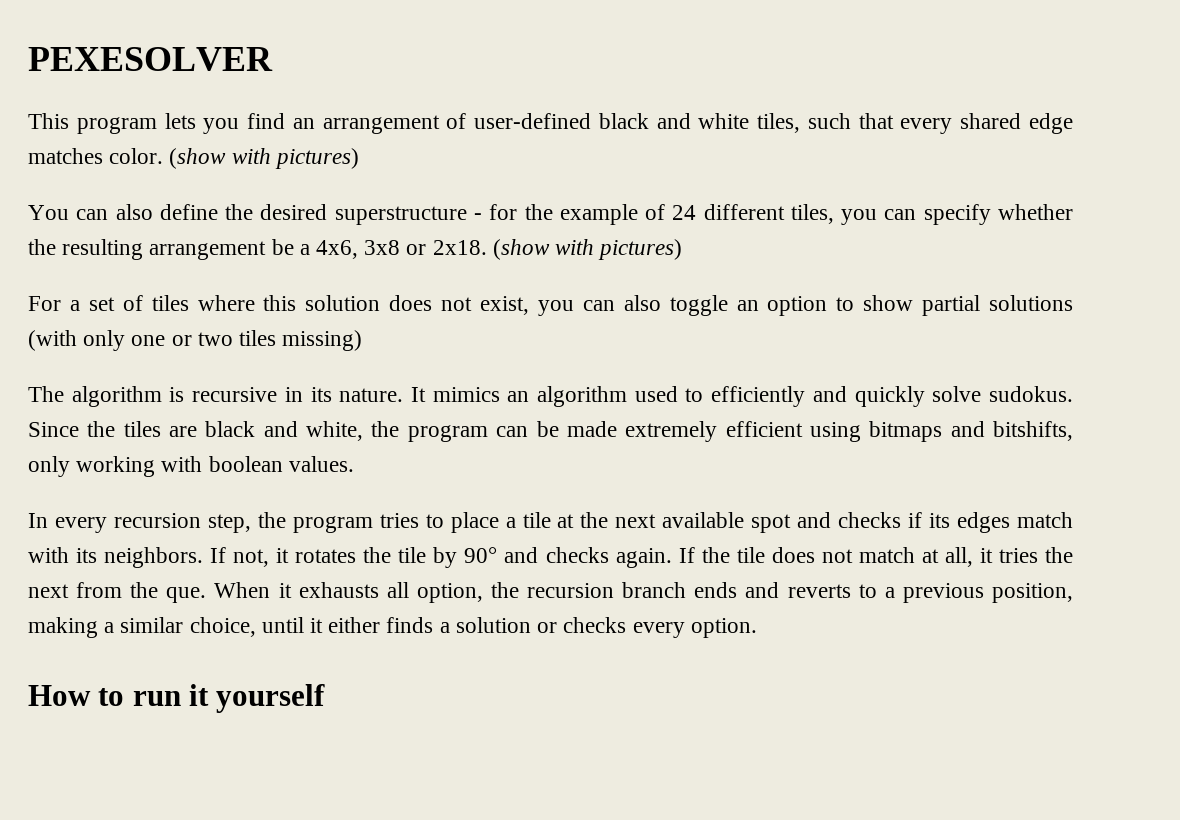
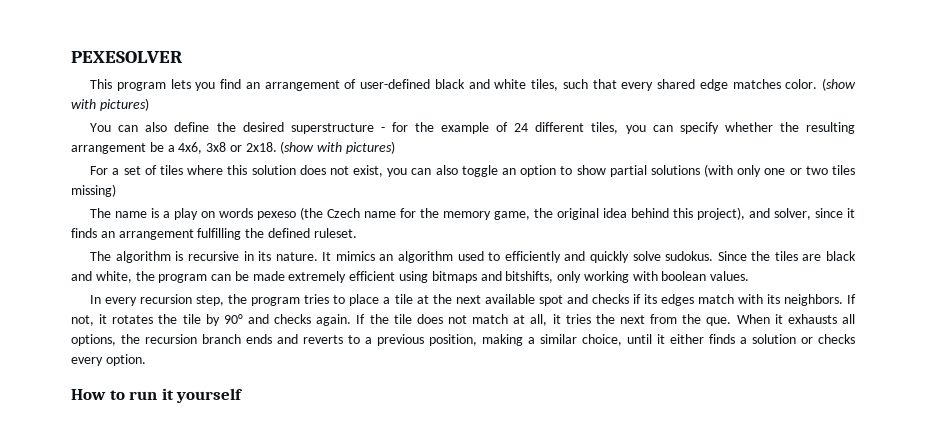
+ The name is a play on words pexeso (the Czech name for the memory game, the original idea behind this project), and solver, since it finds an arrangement fulfilling the defined ruleset.
- When it exhausts all option, the recursion branch ends and reverts to a previous position, making a similar choice, until it either finds a solution or checks every option.
+ When it exhausts all options, the recursion branch ends and reverts to a previous position, making a similar choice, until it either finds a solution or checks every option.

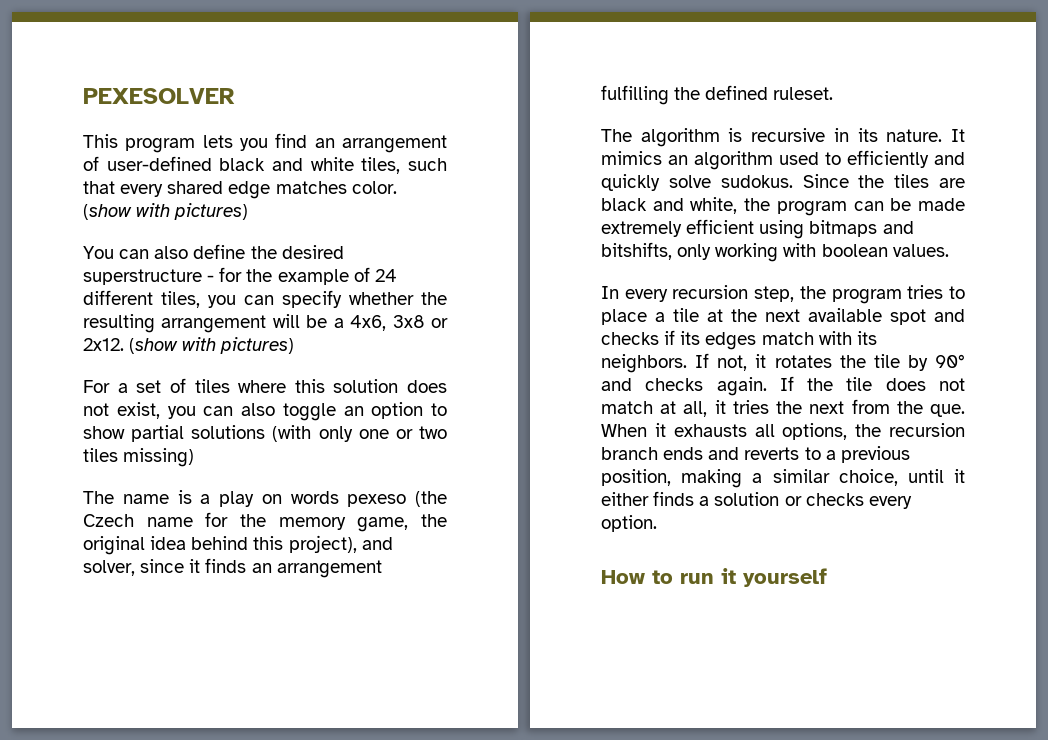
- You can also define the desired superstructure - for the example of 24 different tiles, you can specify whether the resulting arrangement be a 4x6, 3x8 or 2x18.
+ You can also define the desired superstructure - for the example of 24 different tiles, you can specify whether the resulting arrangement will be a 4x6, 3x8 or 2x12.

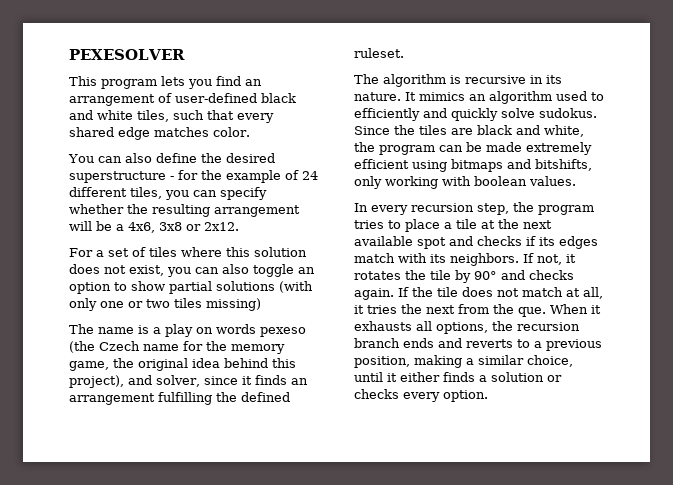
- This program lets you find an arrangement of user-defined black and white tiles, such that every shared edge matches color. (show with pictures)
+ This program lets you find an arrangement of user-defined black and white tiles, such that every shared edge matches color.
- You can also define the desired superstructure - for the example of 24 different tiles, you can specify whether the resulting arrangement will be a 4x6, 3x8 or 2x12. (show with pictures)
+ You can also define the desired superstructure - for the example of 24 different tiles, you can specify whether the resulting arrangement will be a 4x6, 3x8 or 2x12.
- How to run it yourself

